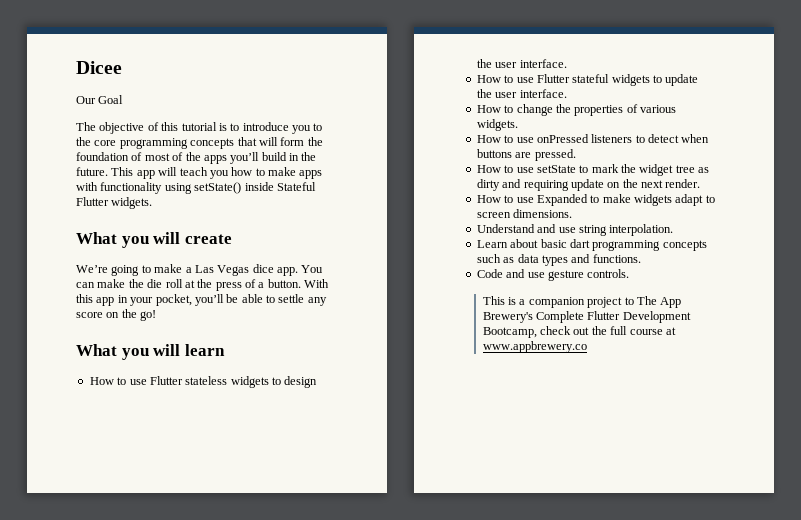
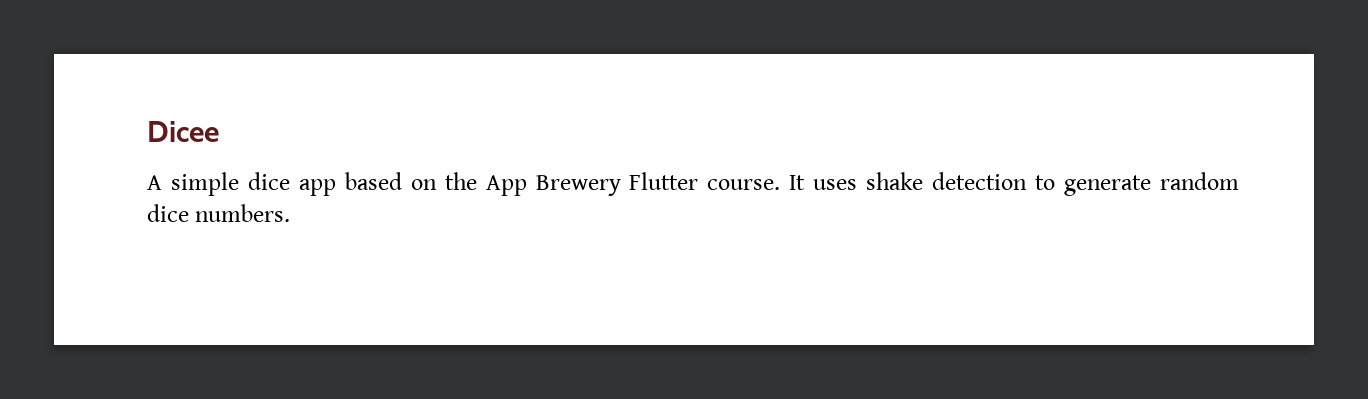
- Our Goal
- The objective of this tutorial is to introduce you to the core programming concepts that will form the foundation of most of the apps you’ll build in the future. This app will teach you how to make apps with functionality using setState() inside Stateful Flutter widgets.
- What you will create
- We’re going to make a Las Vegas dice app. You can make the die roll at the press of a button. With this app in your pocket, you’ll be able to settle any score on the go!
- What you will learn
- How to use Flutter stateless widgets to design the user interface.
- How to use Flutter stateful widgets to update the user interface.
- How to change the properties of various widgets.
- How to use onPressed listeners to detect when buttons are pressed.
- How to use setState to mark the widget tree as dirty and requiring update on the next render.
- How to use Expanded to make widgets adapt to screen dimensions.
- Understand and use string interpolation.
- Learn about basic dart programming concepts such as data types and functions.
- Code and use gesture controls.
- This is a companion project to The App Brewery's Complete Flutter Development Bootcamp, check out the full course at www.appbrewery.co
+ A simple dice app based on the App Brewery Flutter course. It uses shake detection to generate random dice numbers.

